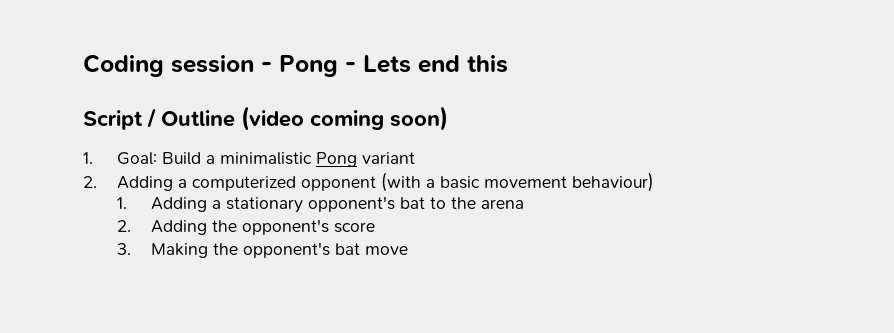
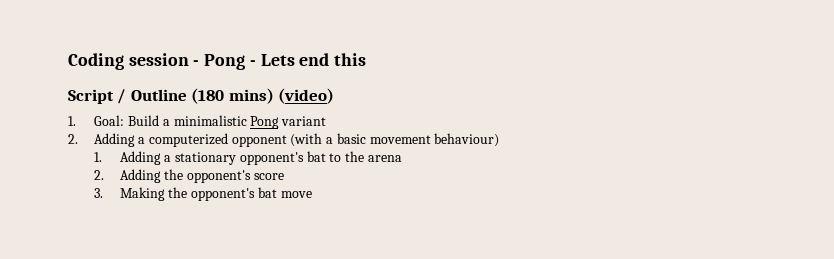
- Script / Outline (video coming soon)
+ Script / Outline (180 mins) (video)

